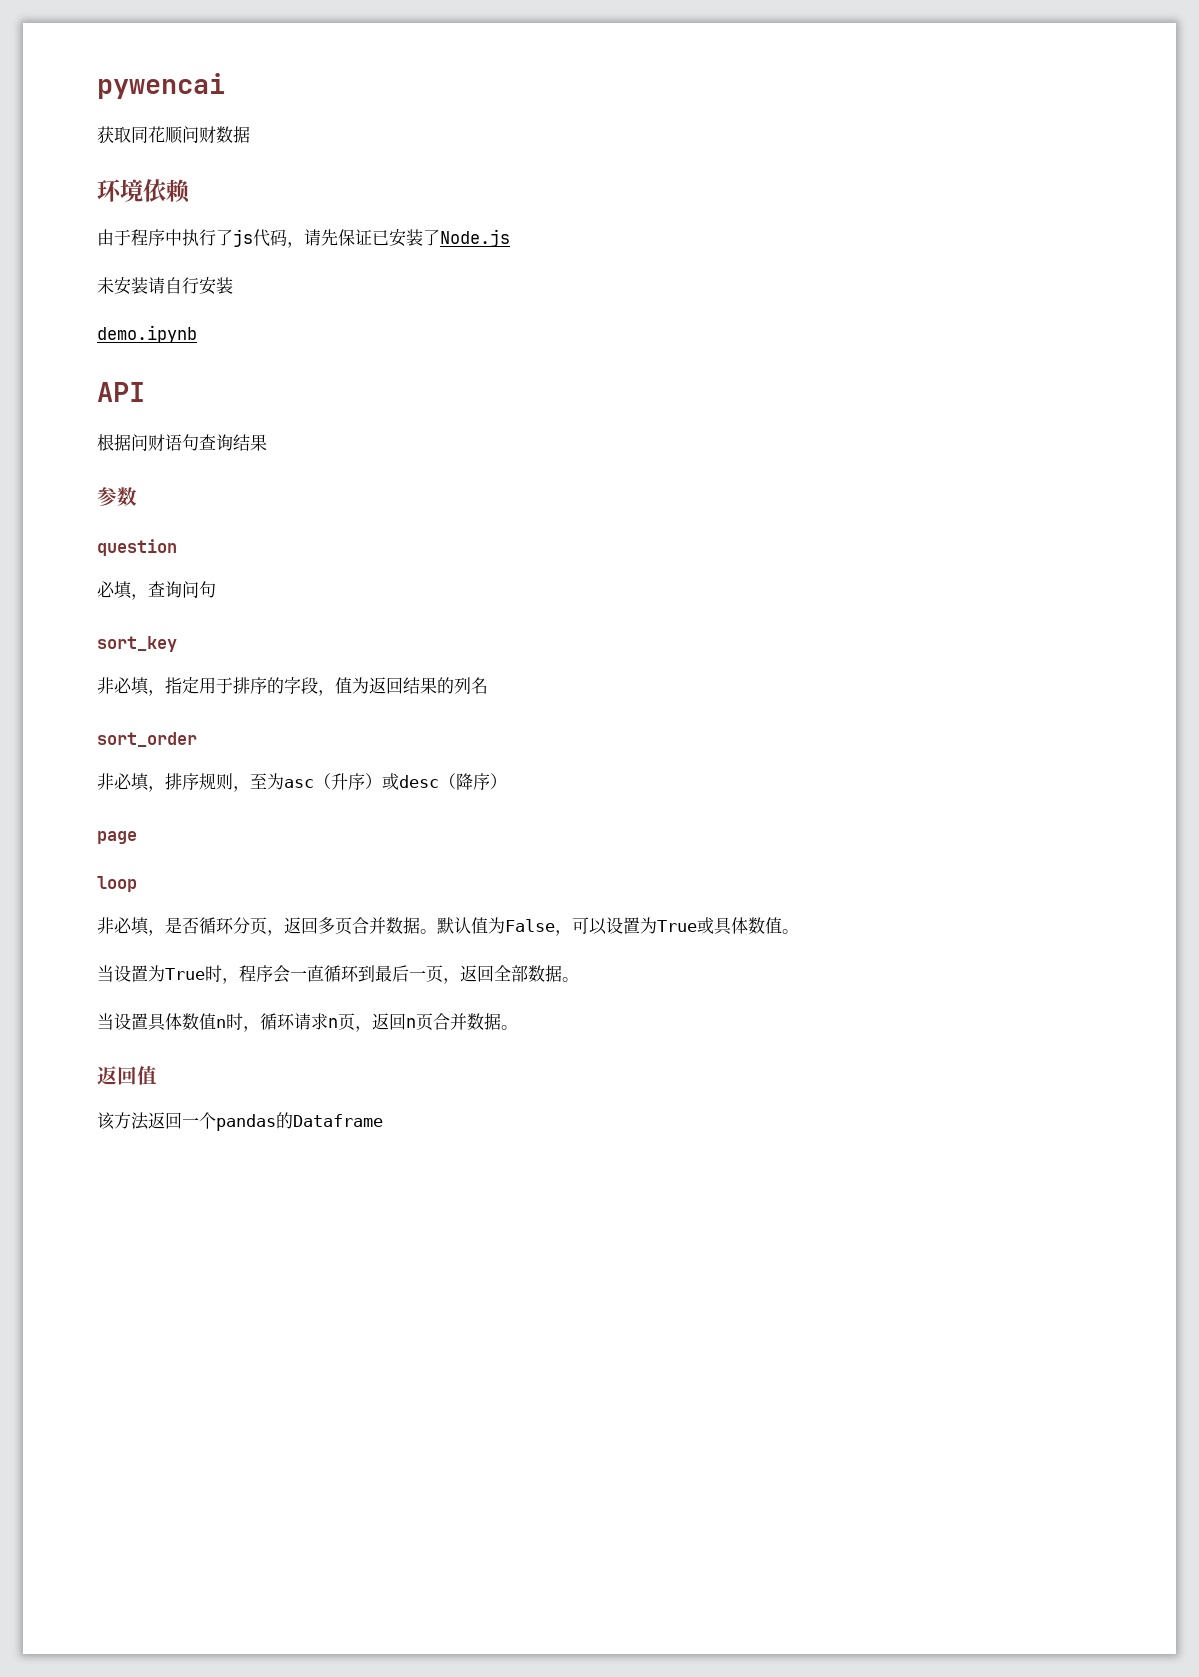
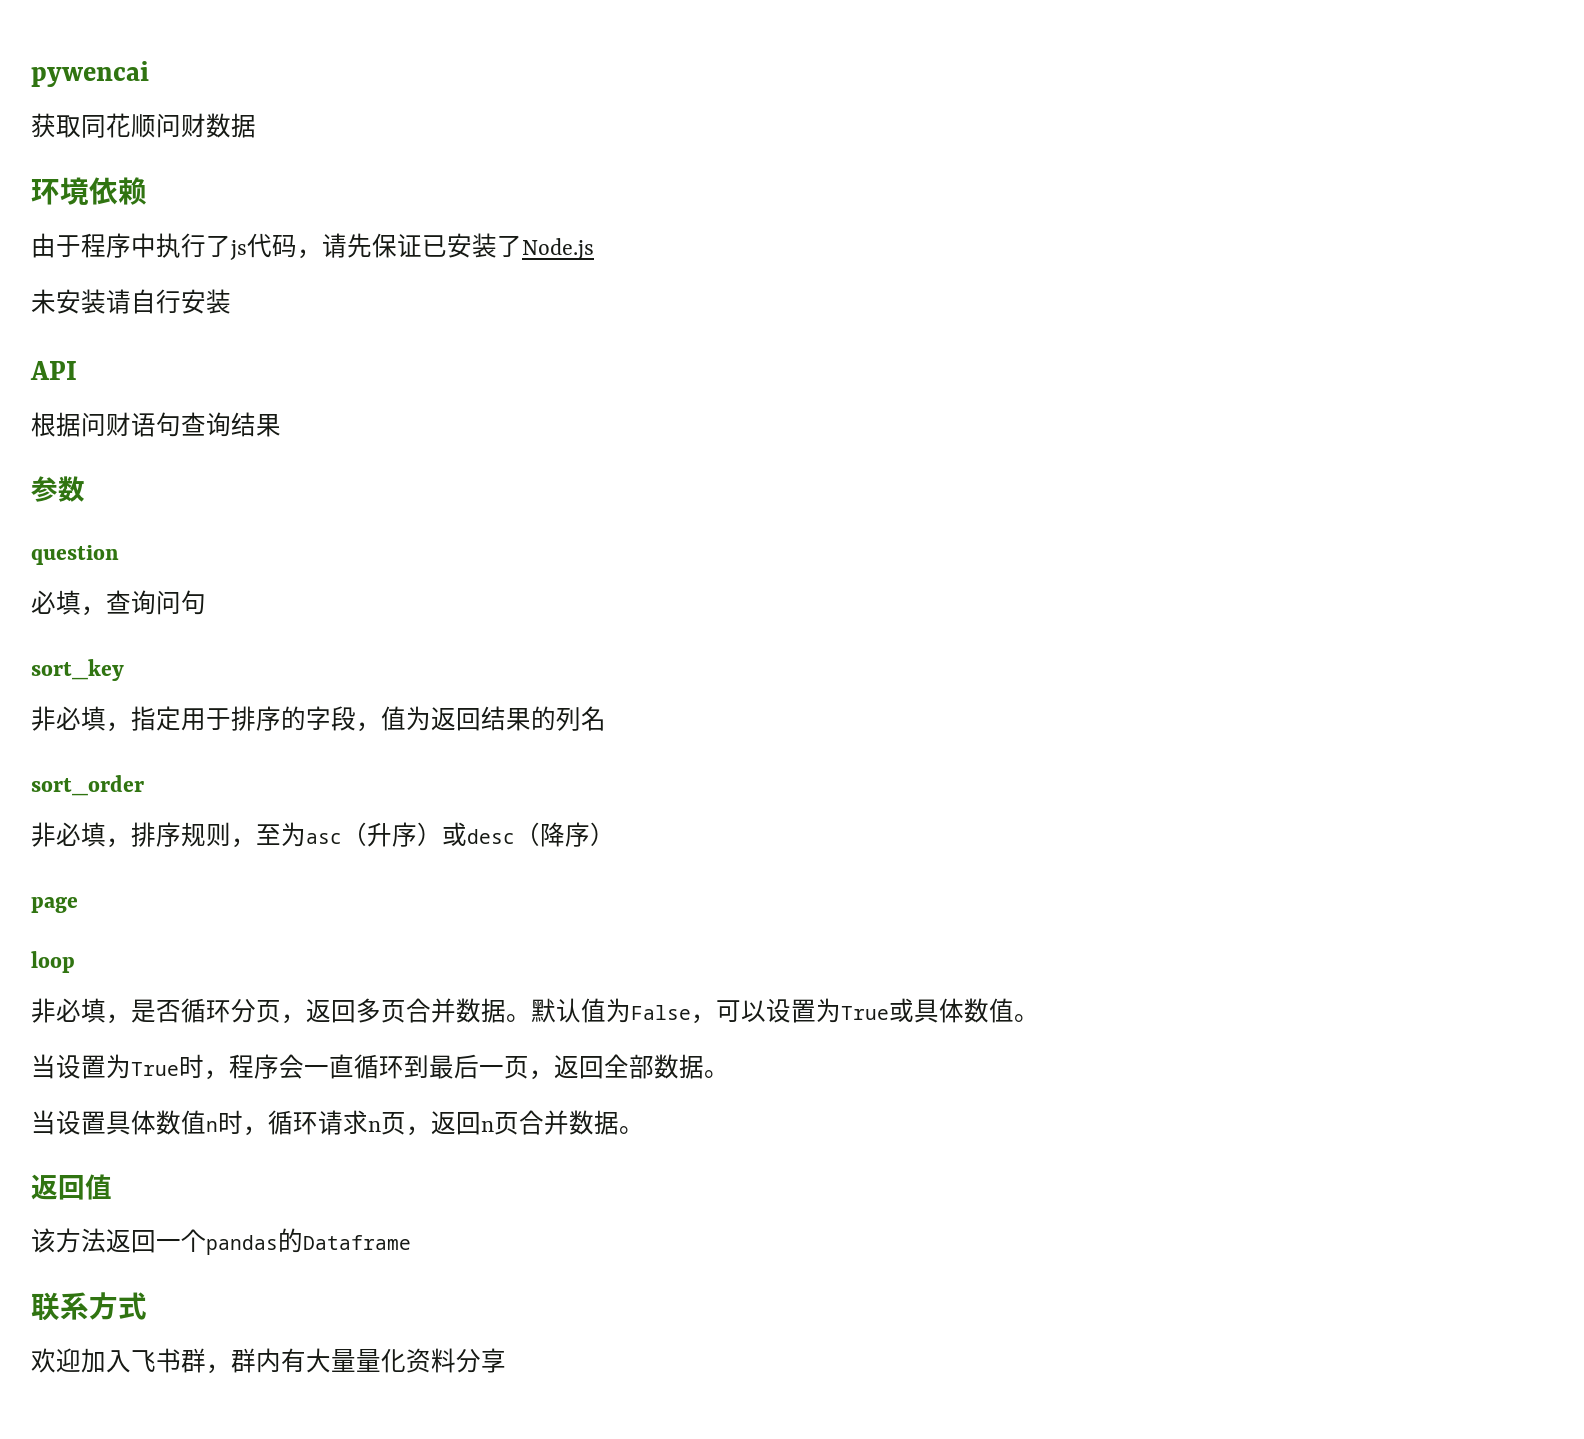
- demo.ipynb
+ 联系方式
+ 欢迎加入飞书群，群内有大量量化资料分享

